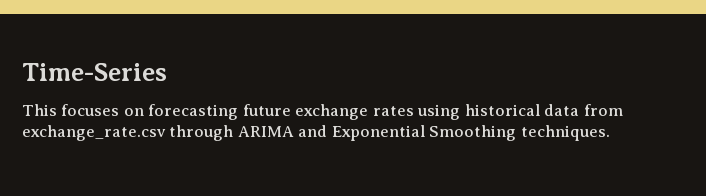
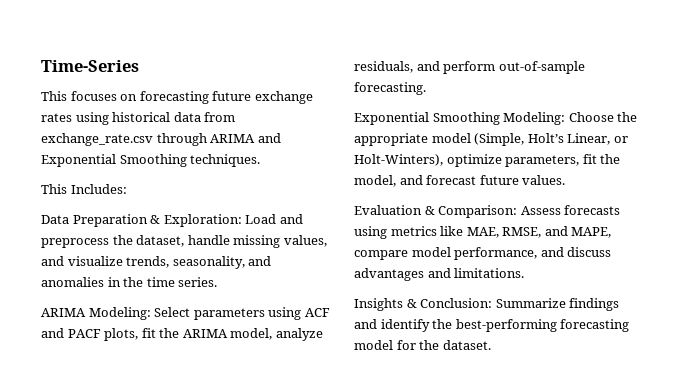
+ This Includes:
+ Data Preparation & Exploration: Load and preprocess the dataset, handle missing values, and visualize trends, seasonality, and anomalies in the time series.
+ ARIMA Modeling: Select parameters using ACF and PACF plots, fit the ARIMA model, analyze residuals, and perform out-of-sample forecasting.
+ Exponential Smoothing Modeling: Choose the appropriate model (Simple, Holt’s Linear, or Holt-Winters), optimize parameters, fit the model, and forecast future values.
+ Evaluation & Comparison: Assess forecasts using metrics like MAE, RMSE, and MAPE, compare model performance, and discuss advantages and limitations.
+ Insights & Conclusion: Summarize findings and identify the best-performing forecasting model for the dataset.

